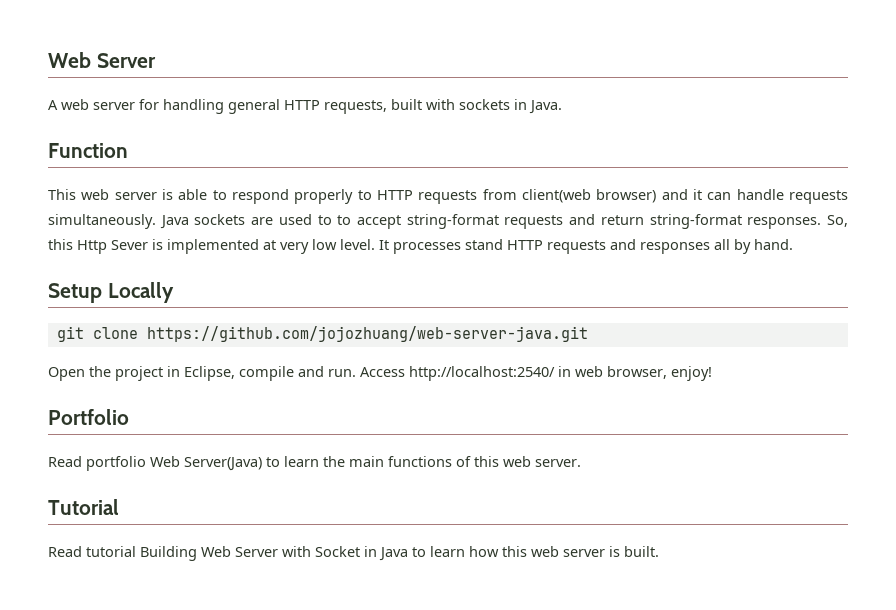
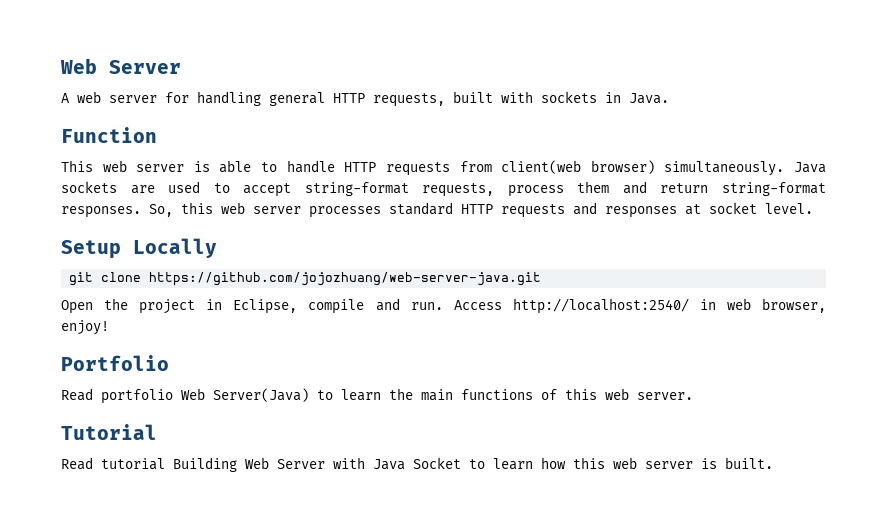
- This web server is able to respond properly to HTTP requests from client(web browser) and it can handle requests simultaneously.
+ This web server is able to handle HTTP requests from client(web browser) simultaneously.
- Java sockets are used to to accept string-format requests and return string-format responses.
+ Java sockets are used to accept string-format requests, process them and return string-format responses.
- So, this Http Sever is implemented at very low level. It processes stand HTTP requests and responses all by hand.
+ So, this web server processes standard HTTP requests and responses at socket level.
- Read tutorial Building Web Server with Socket in Java to learn how this web server is built.
+ Read tutorial Building Web Server with Java Socket to learn how this web server is built.

